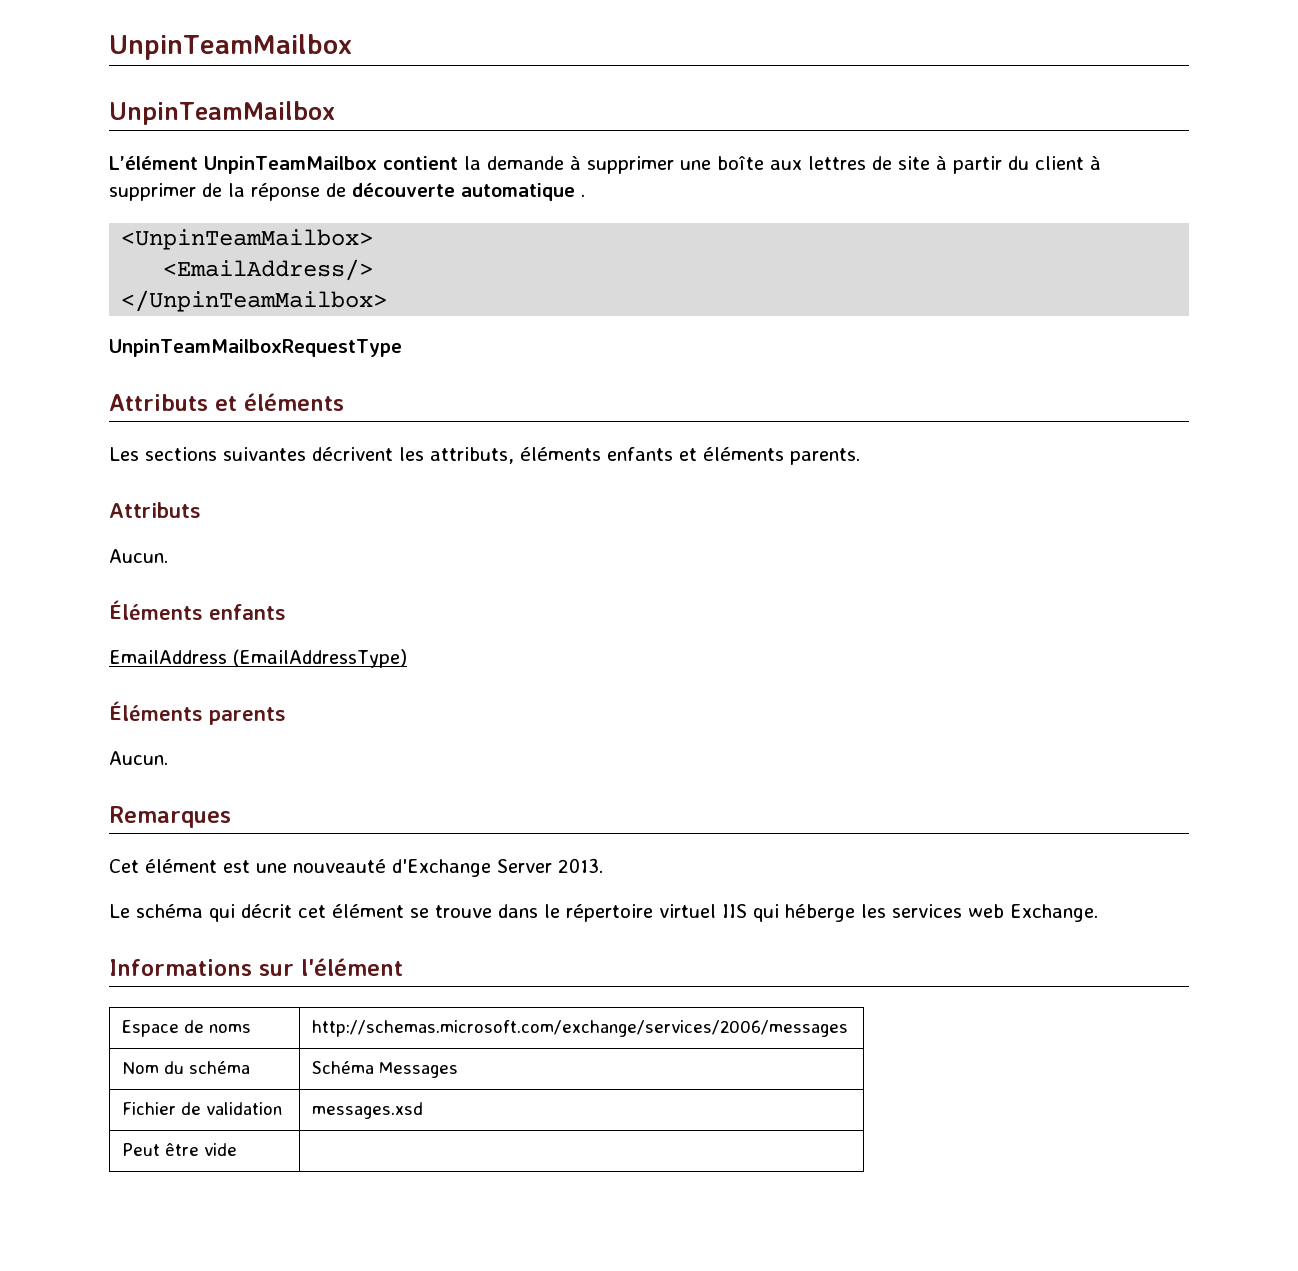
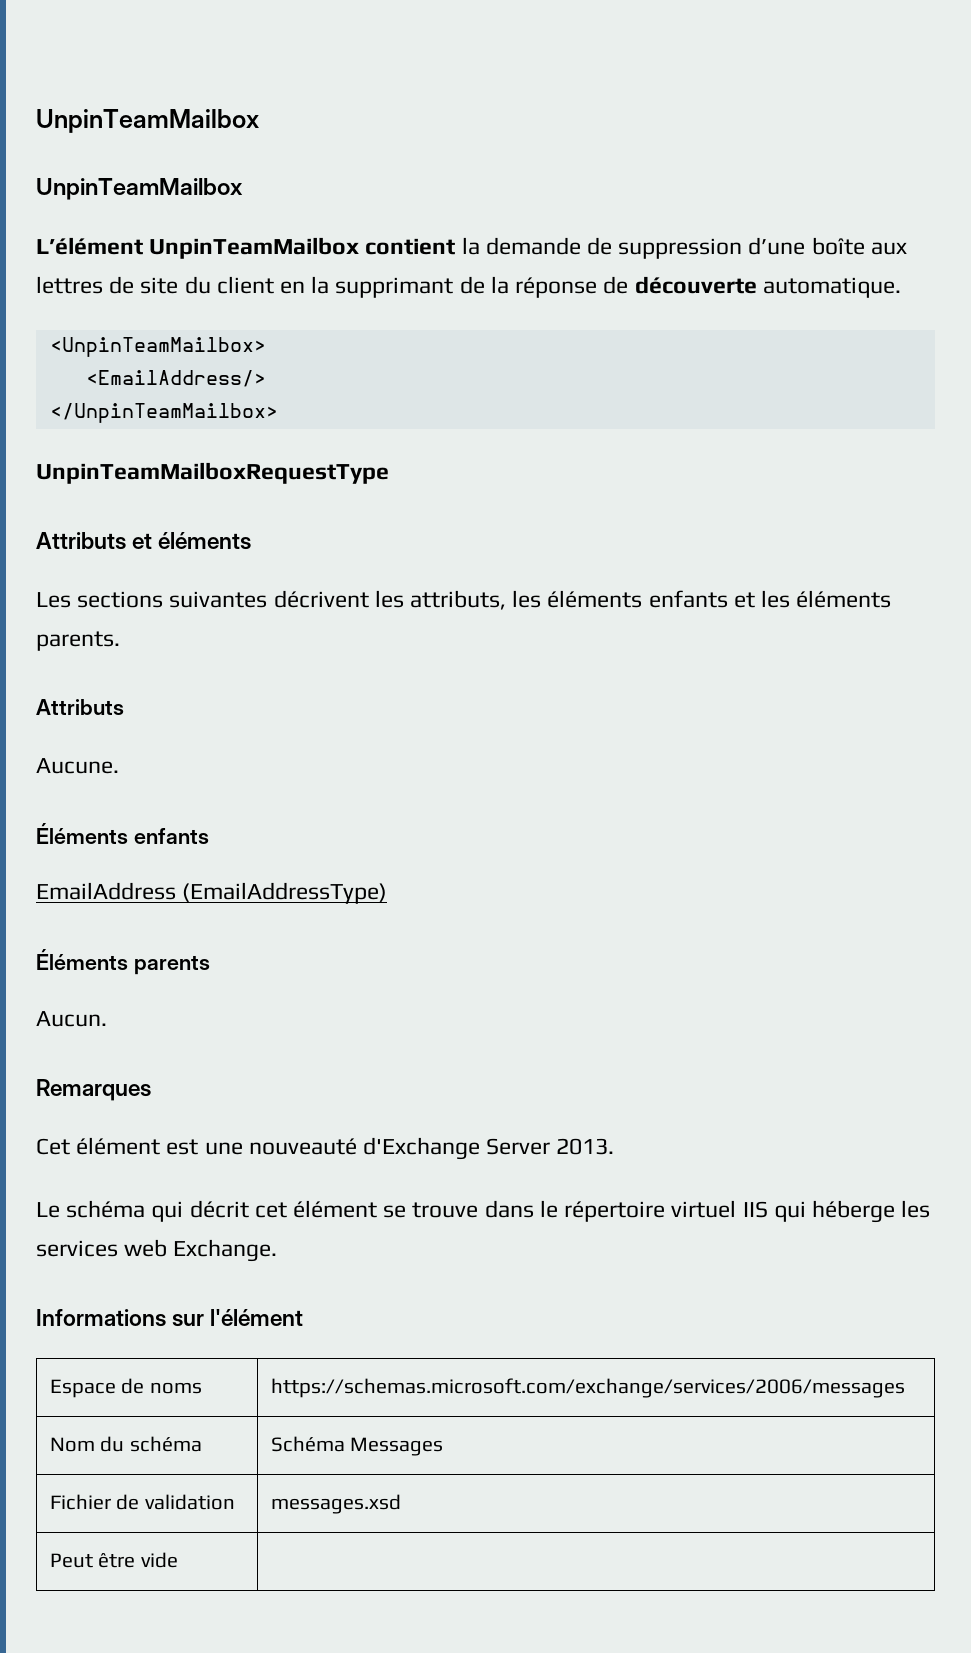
- L’élément UnpinTeamMailbox contient la demande à supprimer une boîte aux lettres de site à partir du client à supprimer de la réponse de découverte automatique .
+ L’élément UnpinTeamMailbox contient la demande de suppression d’une boîte aux lettres de site du client en la supprimant de la réponse de découverte automatique.
- Les sections suivantes décrivent les attributs, éléments enfants et éléments parents.
+ Les sections suivantes décrivent les attributs, les éléments enfants et les éléments parents.
  Attributs
- Aucun.
+ Aucune.
- Espace de noms | http://schemas.microsoft.com/exchange/services/2006/messages
+ Espace de noms | https://schemas.microsoft.com/exchange/services/2006/messages

